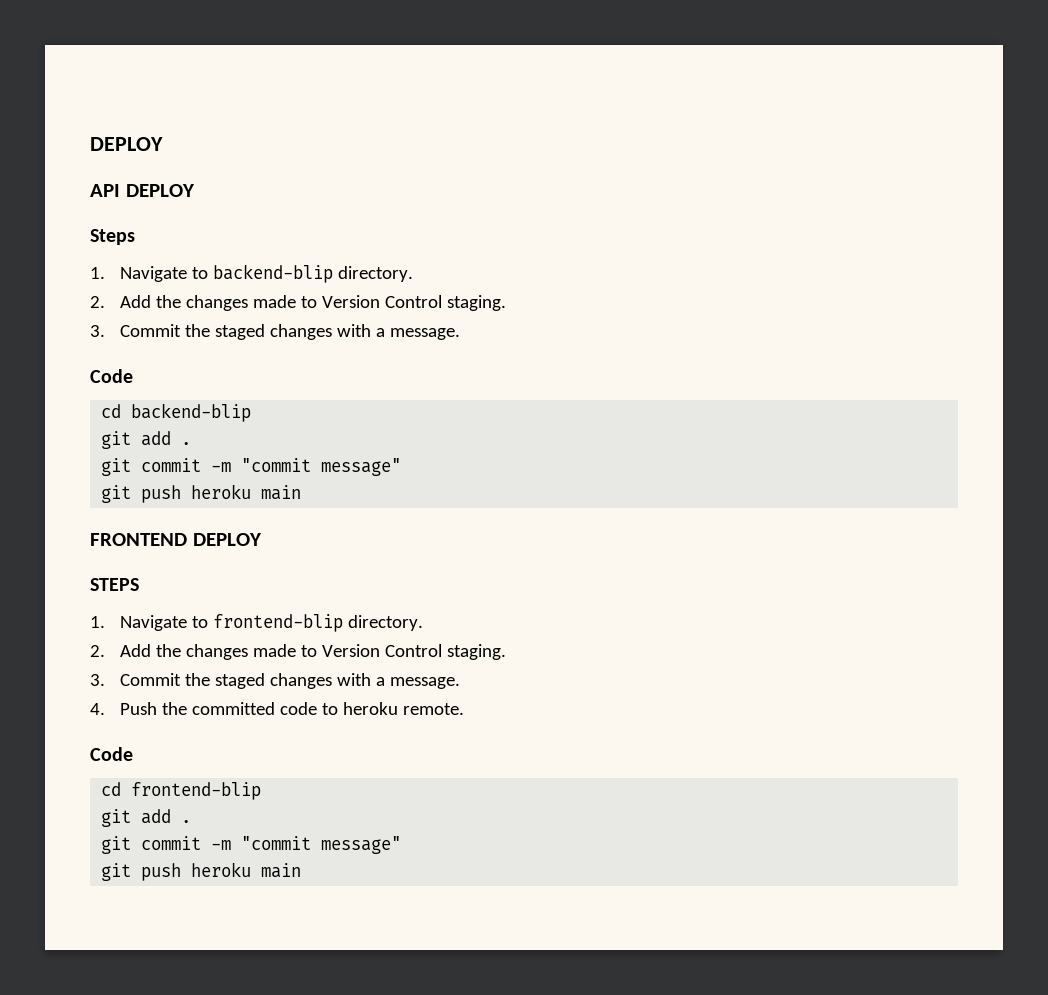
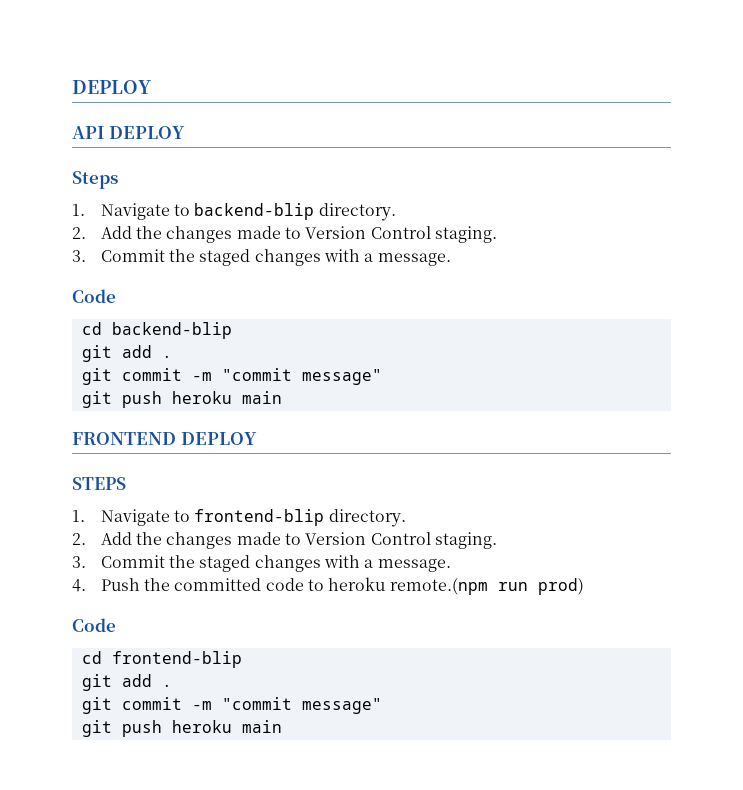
- 4. Push the committed code to heroku remote.
+ 4. Push the committed code to heroku remote.(npm run prod)

